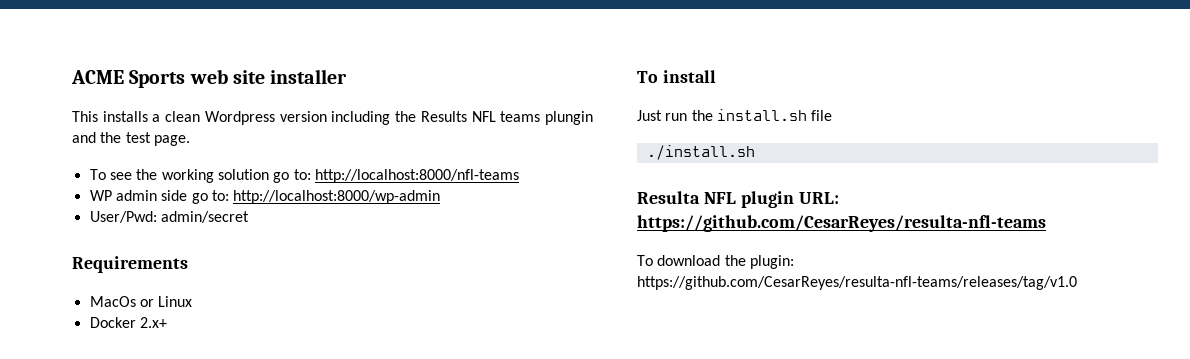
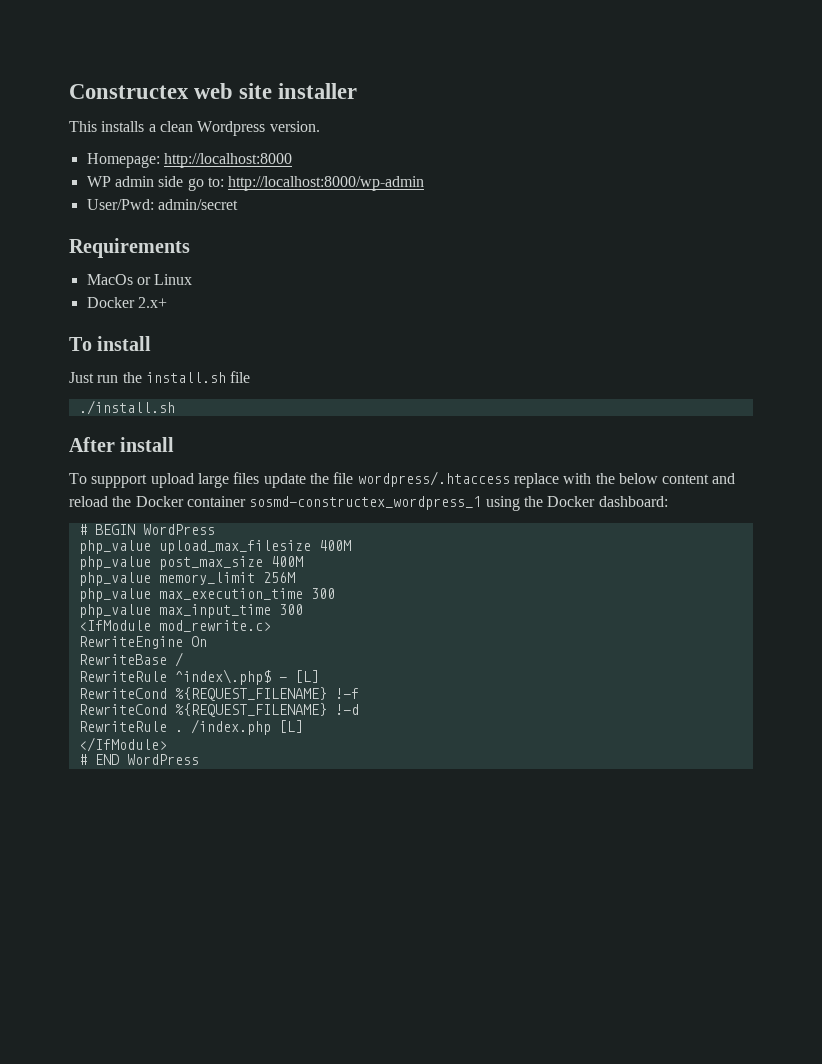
- ACME Sports web site installer
+ Constructex web site installer
- This installs a clean Wordpress version including the Results NFL teams plungin and the test page.
- To see the working solution go to: http://localhost:8000/nfl-teams
+ This installs a clean Wordpress version.
+ Homepage: http://localhost:8000
- Resulta NFL plugin URL: https://github.com/CesarReyes/resulta-nfl-teams
- To download the plugin: https://github.com/CesarReyes/resulta-nfl-teams/releases/tag/v1.0
+ After install
+ To suppport upload large files update the file wordpress/.htaccess replace with the below content and reload the Docker container sosmd-constructex_wordpress_1 using the Docker dashboard:
+ # BEGIN WordPress
+ php_value upload_max_filesize 400M
+ php_value post_max_size 400M
+ php_value memory_limit 256M
+ php_value max_execution_time 300
+ php_value max_input_time 300
+ <IfModule mod_rewrite.c>
+ RewriteEngine On
+ RewriteBase /
+ RewriteRule ^index\.php$ - [L]
+ RewriteCond %{REQUEST_FILENAME} !-f
+ RewriteCond %{REQUEST_FILENAME} !-d
+ RewriteRule . /index.php [L]
+ </IfModule>
+ # END WordPress

